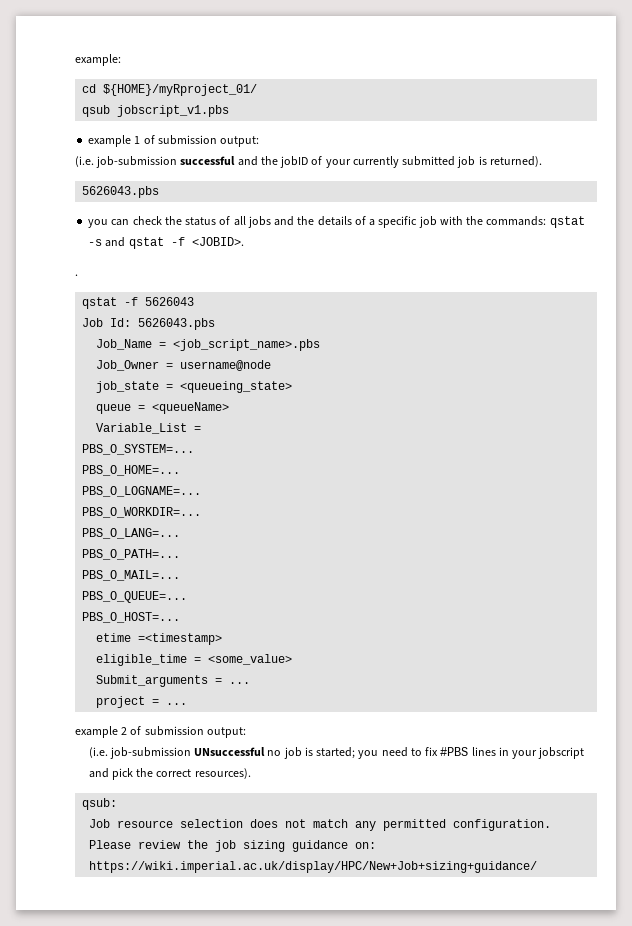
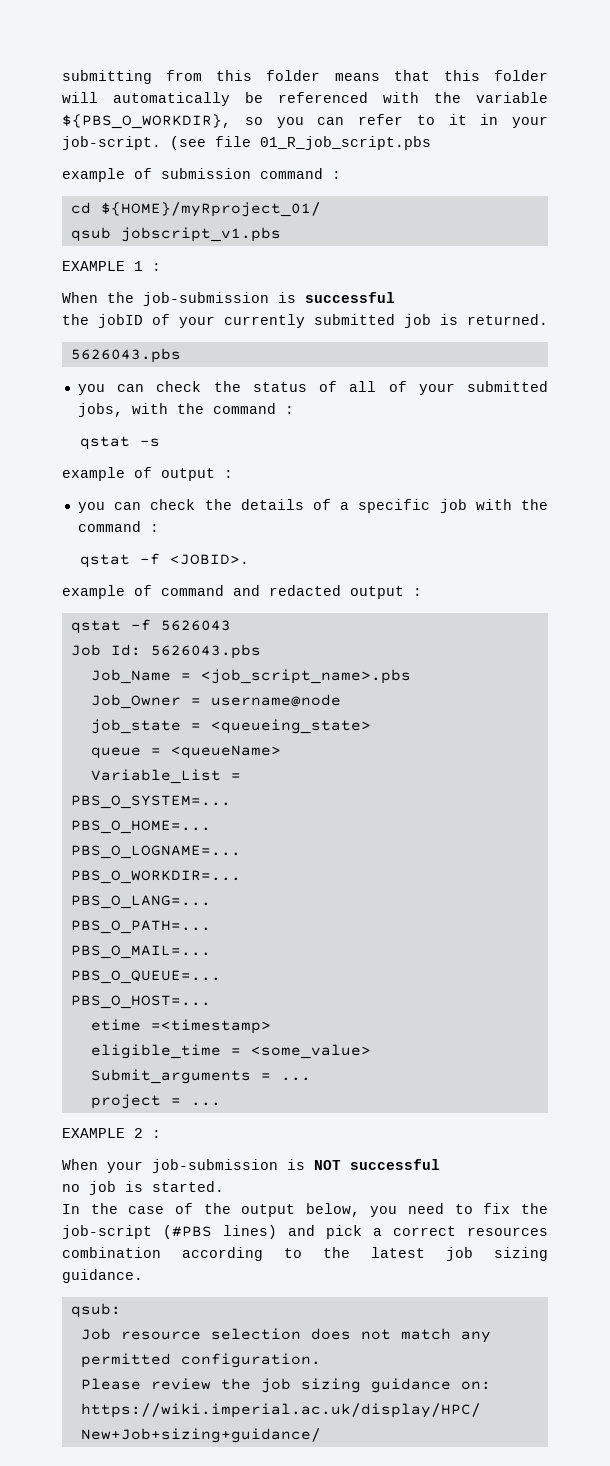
- example:
+ submitting from this folder means that this folder will automatically be referenced with the variable ${PBS_O_WORKDIR}, so you can refer to it in your job-script. (see file 01_R_job_script.pbs
+ example of submission command :
  cd ${HOME}/myRproject_01/
  qsub jobscript_v1.pbs
- example 1 of submission output:
- (i.e. job-submission successful and the jobID of your currently submitted job is returned).
+ EXAMPLE 1 :
+ When the job-submission is successful
+ the jobID of your currently submitted job is returned.
- you can check the status of all jobs and the details of a specific job with the commands: qstat -s and qstat -f <JOBID>.
+ you can check the status of all of your submitted jobs, with the command :
+ qstat -s
+ example of output :
+ you can check the details of a specific job with the command :
+ qstat -f <JOBID>.
- .
+ example of command and redacted output :
- example 2 of submission output:
- (i.e. job-submission UNsuccessful no job is started; you need to fix #PBS lines in your jobscript and pick the correct resources).
+ EXAMPLE 2 :
+ When your job-submission is NOT successful
+ no job is started.
+ In the case of the output below, you need to fix the job-script (#PBS lines) and pick a correct resources combination according to the latest job sizing guidance.

